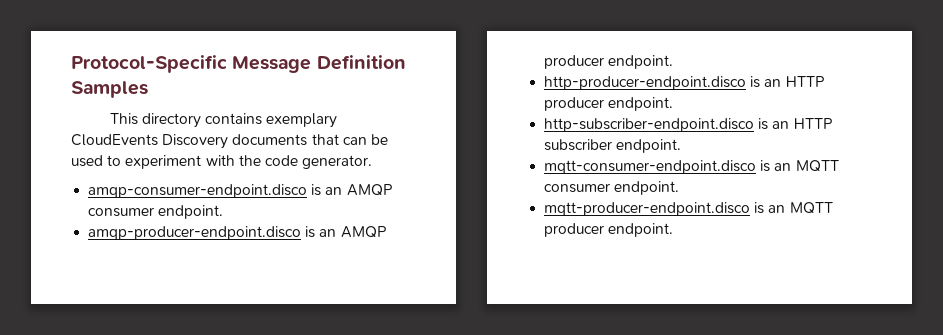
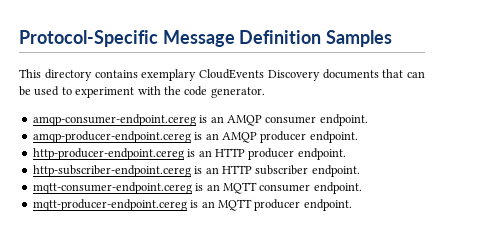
- amqp-consumer-endpoint.disco is an AMQP consumer endpoint.
+ amqp-consumer-endpoint.cereg is an AMQP consumer endpoint.
- amqp-producer-endpoint.disco is an AMQP producer endpoint.
+ amqp-producer-endpoint.cereg is an AMQP producer endpoint.
- http-producer-endpoint.disco is an HTTP producer endpoint.
+ http-producer-endpoint.cereg is an HTTP producer endpoint.
- http-subscriber-endpoint.disco is an HTTP subscriber endpoint.
+ http-subscriber-endpoint.cereg is an HTTP subscriber endpoint.
- mqtt-consumer-endpoint.disco is an MQTT consumer endpoint.
+ mqtt-consumer-endpoint.cereg is an MQTT consumer endpoint.
- mqtt-producer-endpoint.disco is an MQTT producer endpoint.
+ mqtt-producer-endpoint.cereg is an MQTT producer endpoint.

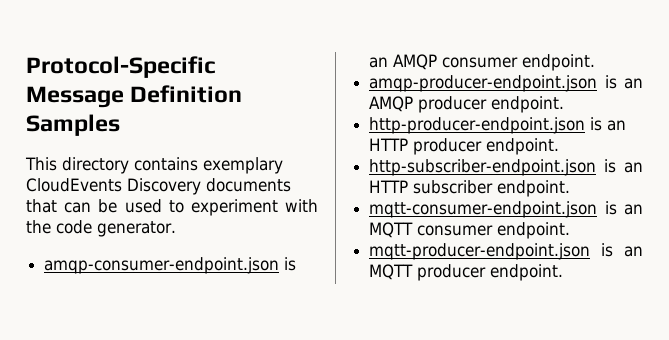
- amqp-consumer-endpoint.cereg is an AMQP consumer endpoint.
+ amqp-consumer-endpoint.json is an AMQP consumer endpoint.
- amqp-producer-endpoint.cereg is an AMQP producer endpoint.
+ amqp-producer-endpoint.json is an AMQP producer endpoint.
- http-producer-endpoint.cereg is an HTTP producer endpoint.
+ http-producer-endpoint.json is an HTTP producer endpoint.
- http-subscriber-endpoint.cereg is an HTTP subscriber endpoint.
+ http-subscriber-endpoint.json is an HTTP subscriber endpoint.
- mqtt-consumer-endpoint.cereg is an MQTT consumer endpoint.
+ mqtt-consumer-endpoint.json is an MQTT consumer endpoint.
- mqtt-producer-endpoint.cereg is an MQTT producer endpoint.
+ mqtt-producer-endpoint.json is an MQTT producer endpoint.

